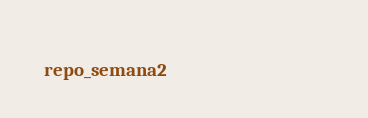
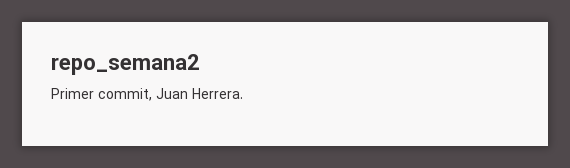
+ Primer commit, Juan Herrera.

